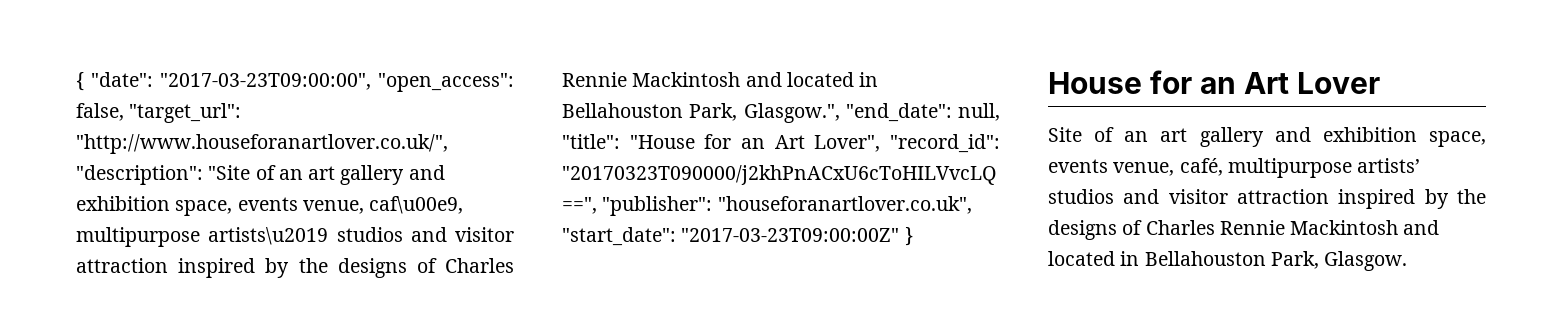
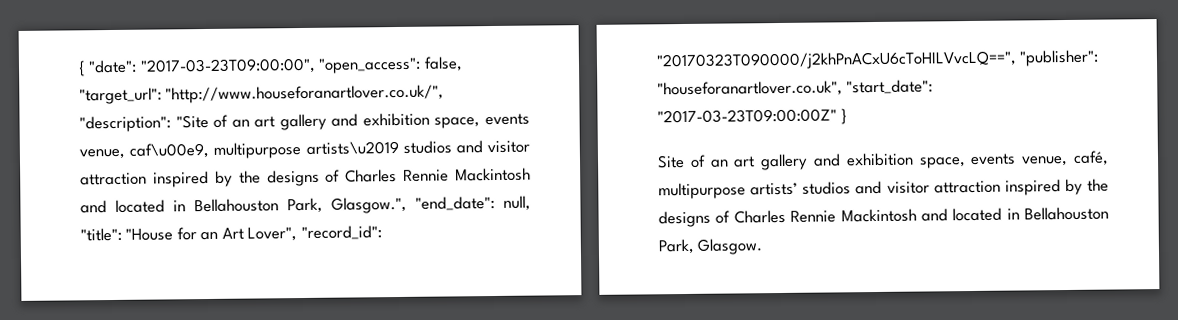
- House for an Art Lover

